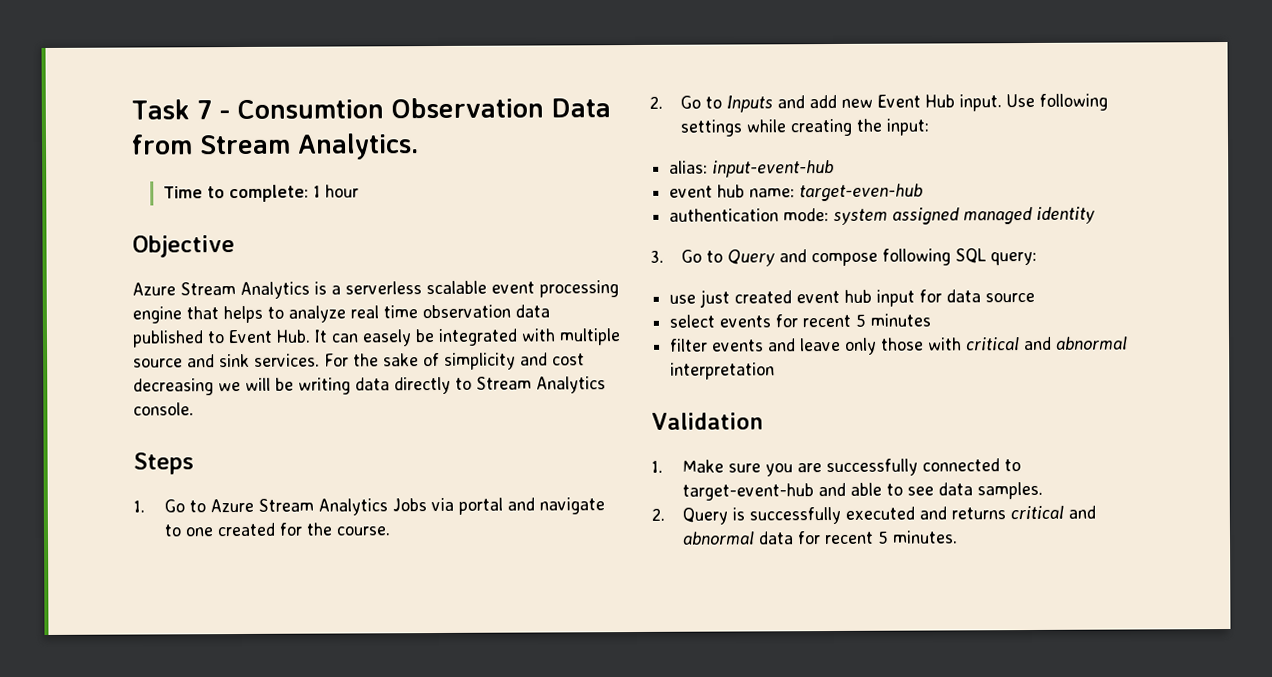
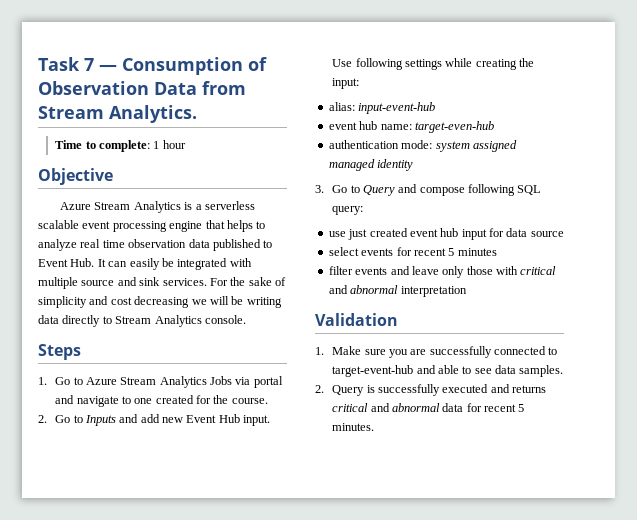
- Task 7 - Consumtion Observation Data from Stream Analytics.
+ Task 7 — Consumption of Observation Data from Stream Analytics.
- Azure Stream Analytics is a serverless scalable event processing engine that helps to analyze real time observation data published to Event Hub. It can easely be integrated with multiple source and sink services.
+ Azure Stream Analytics is a serverless scalable event processing engine that helps to analyze real time observation data published to Event Hub. It can easily be integrated with multiple source and sink services.

